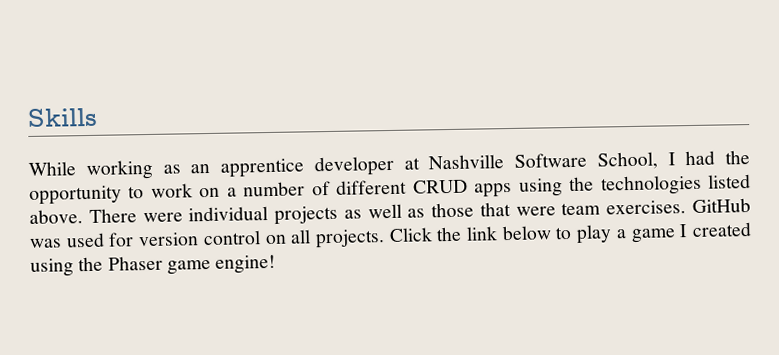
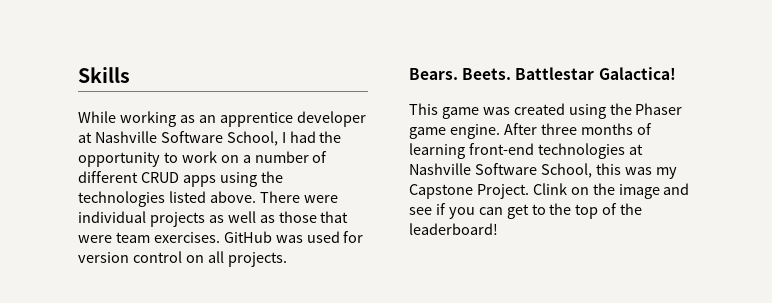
- GitHub was used for version control on all projects. Click the link below to play a game I created using the Phaser game engine!
+ GitHub was used for version control on all projects.
+ Bears. Beets. Battlestar Galactica!
+ This game was created using the Phaser game engine. After three months of learning front-end technologies at Nashville Software School, this was my Capstone Project. Clink on the image and see if you can get to the top of the leaderboard!

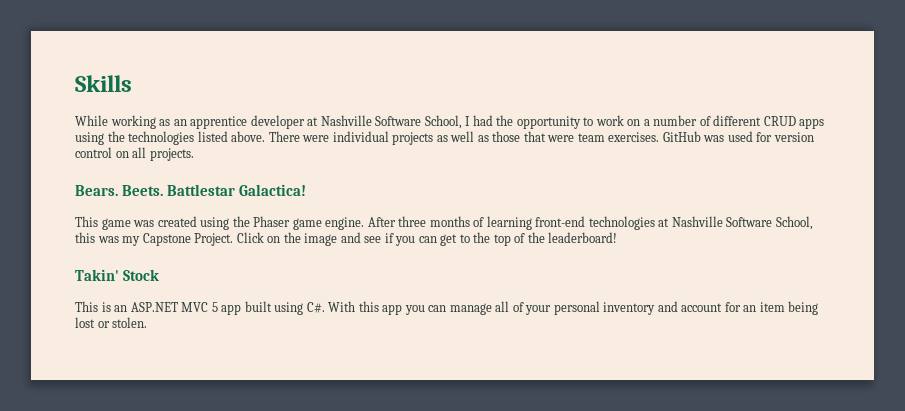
- Clink on the image and see if you can get to the top of the leaderboard!
+ Click on the image and see if you can get to the top of the leaderboard!
+ Takin' Stock
+ This is an ASP.NET MVC 5 app built using C#. With this app you can manage all of your personal inventory and account for an item being lost or stolen.

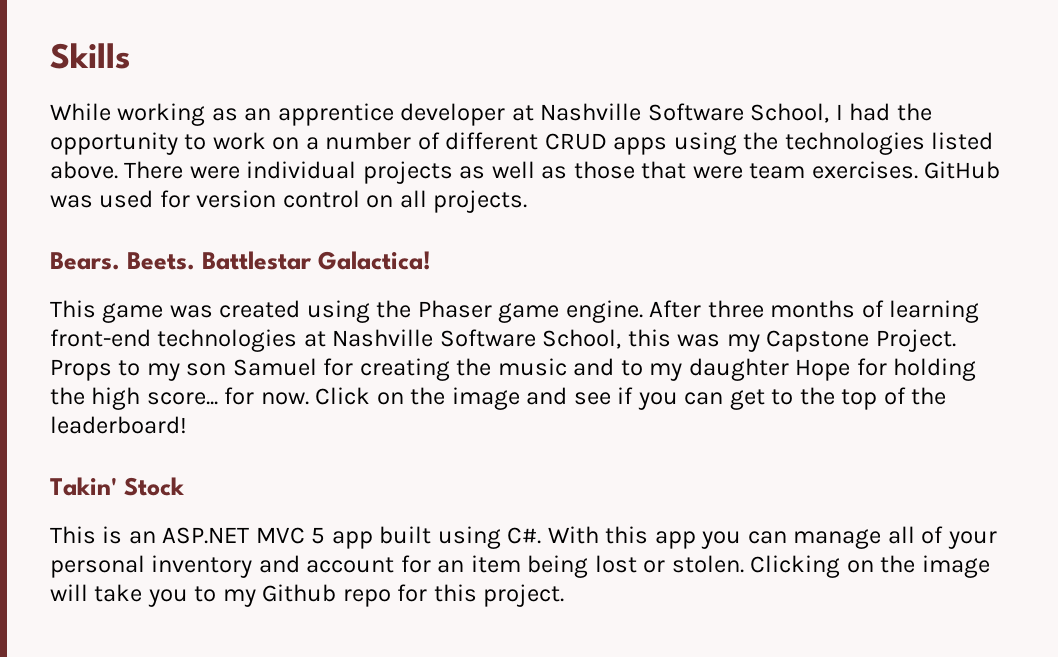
+ Props to my son Samuel for creating the music and to my daughter Hope for holding the high score... for now.
+ Clicking on the image will take you to my Github repo for this project.

